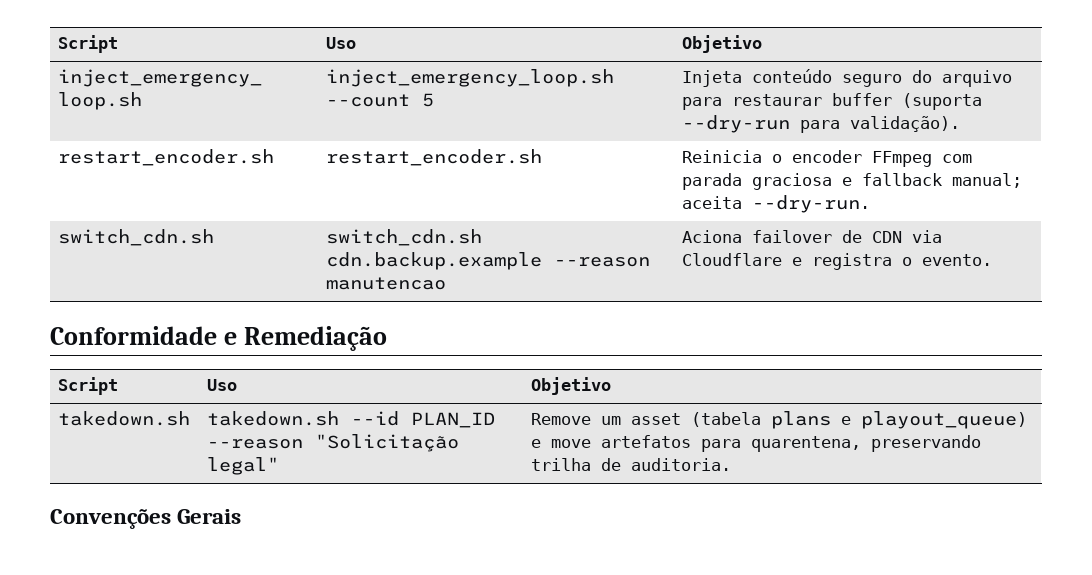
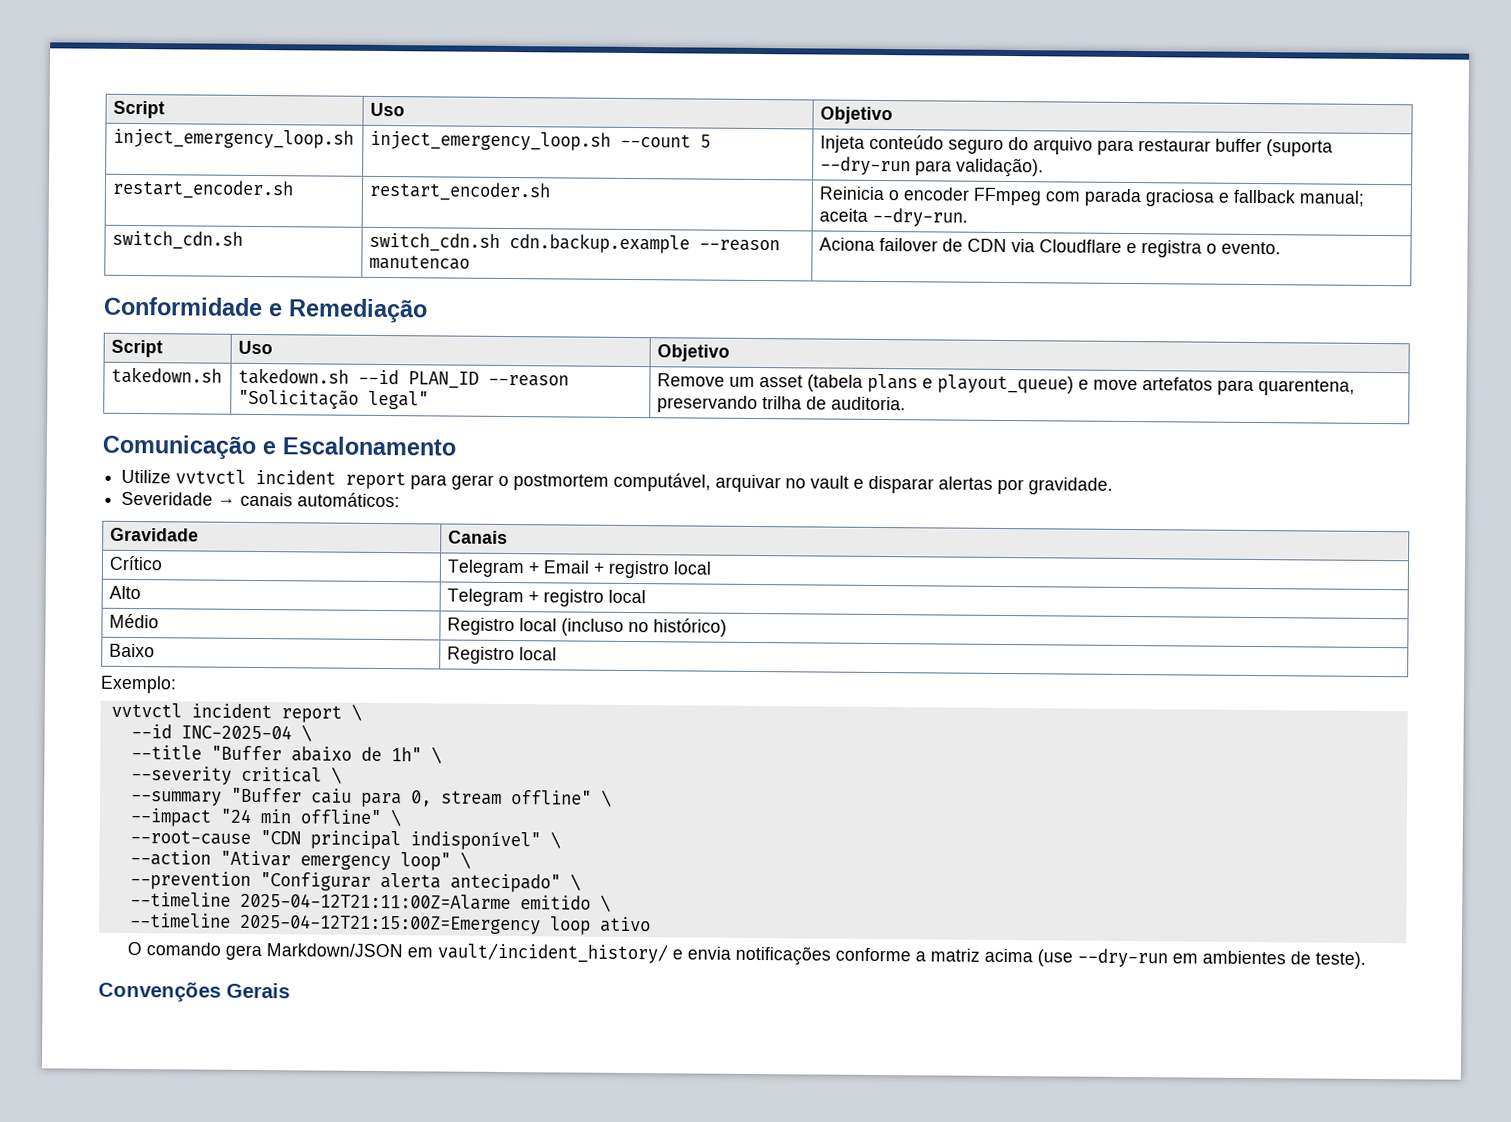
+ Comunicação e Escalonamento
+ Utilize vvtvctl incident report para gerar o postmortem computável, arquivar no vault e disparar alertas por gravidade.
+ Severidade → canais automáticos:
+ Gravidade | Canais
+ Crítico | Telegram + Email + registro local
+ Alto | Telegram + registro local
+ Médio | Registro local (incluso no histórico)
+ Baixo | Registro local
+ Exemplo:
+ vvtvctl incident report \
+ --id INC-2025-04 \
+ --title "Buffer abaixo de 1h" \
+ --severity critical \
+ --summary "Buffer caiu para 0, stream offline" \
+ --impact "24 min offline" \
+ --root-cause "CDN principal indisponível" \
+ --action "Ativar emergency loop" \
+ --prevention "Configurar alerta antecipado" \
+ --timeline 2025-04-12T21:11:00Z=Alarme emitido \
+ --timeline 2025-04-12T21:15:00Z=Emergency loop ativo
+ O comando gera Markdown/JSON em vault/incident_history/ e envia notificações conforme a matriz acima (use --dry-run em ambientes de teste).

